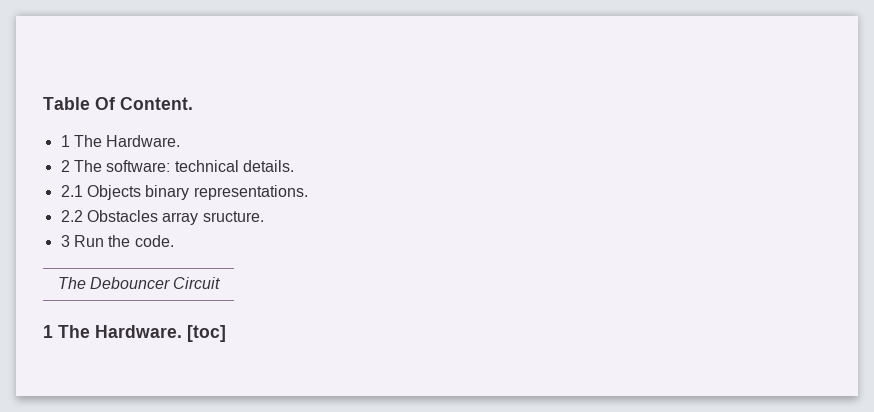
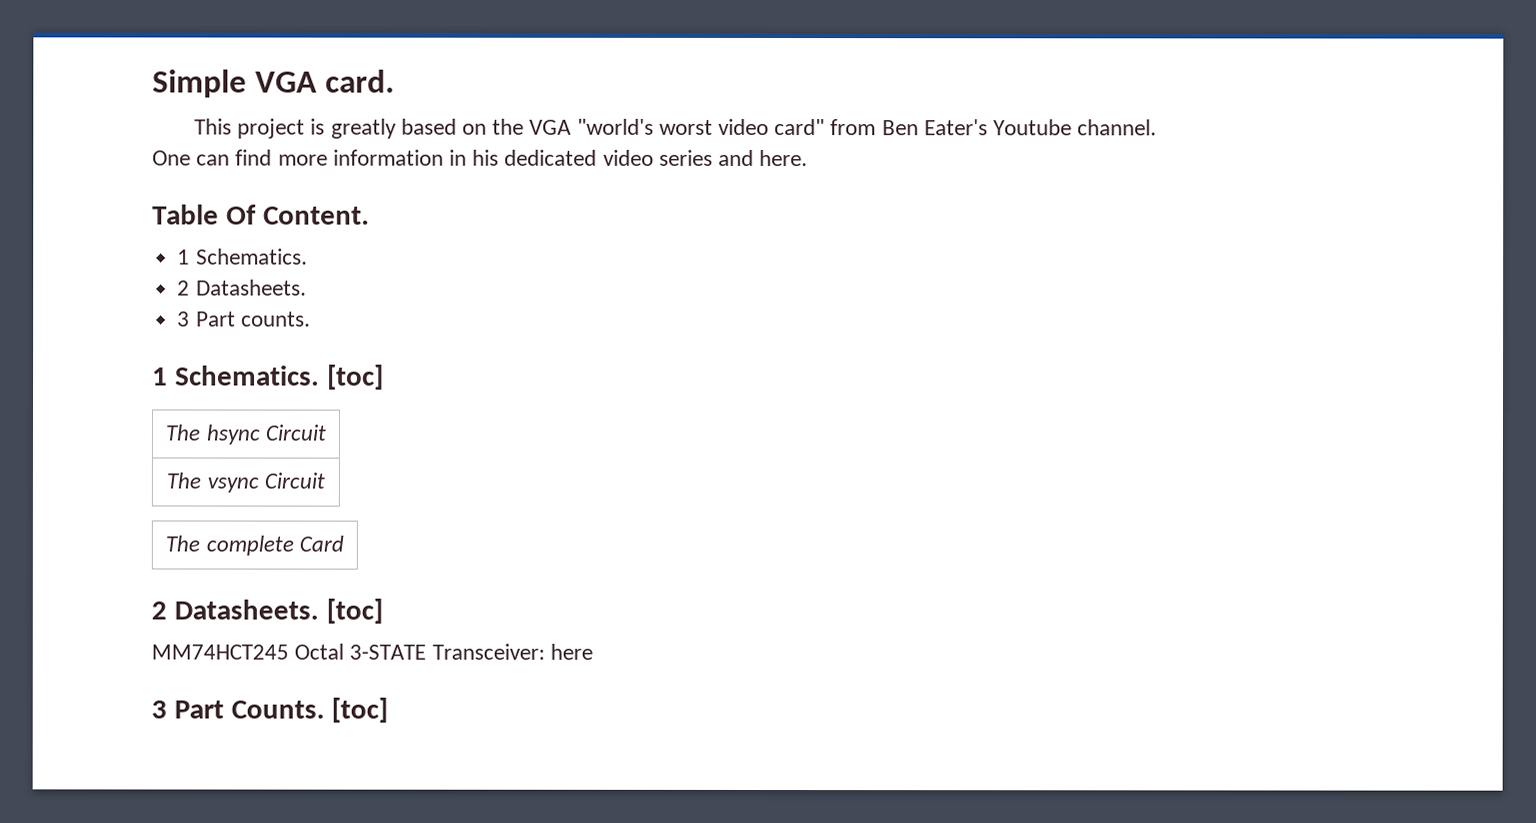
+ Simple VGA card.
+ This project is greatly based on the VGA "world's worst video card" from Ben Eater's Youtube channel.
+ One can find more information in his dedicated video series and here.
  Table Of Content.
- 1 The Hardware.
- 2 The software: technical details.
- 2.1 Objects binary representations.
- 2.2 Obstacles array sructure.
- 3 Run the code.
- The Debouncer Circuit
- 1 The Hardware.
+ 1 Schematics.
+ 2 Datasheets.
+ 3 Part counts.
+ 1 Schematics. [toc]
+ The hsync Circuit
+ The vsync Circuit
+ The complete Card
+ 2 Datasheets. [toc]
+ MM74HCT245 Octal 3-STATE Transceiver: here
+ 3 Part Counts.

